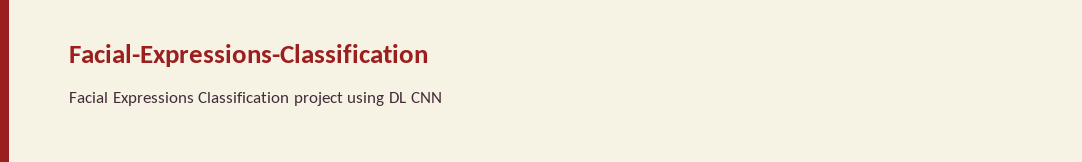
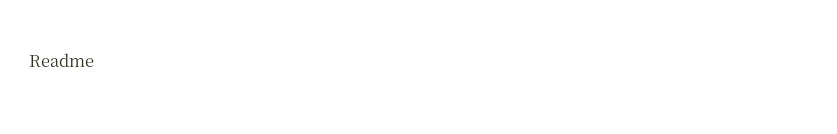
- Facial-Expressions-Classification
- Facial Expressions Classification project using DL CNN
+ Readme

